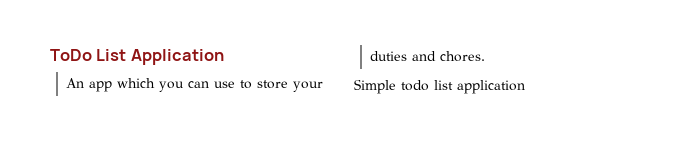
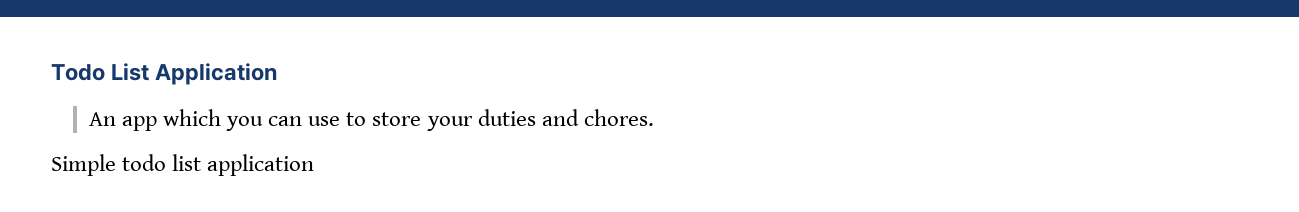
- ToDo List Application
+ Todo List Application

